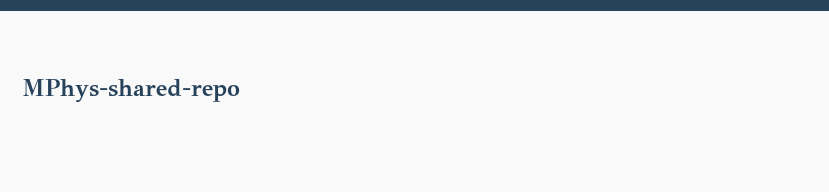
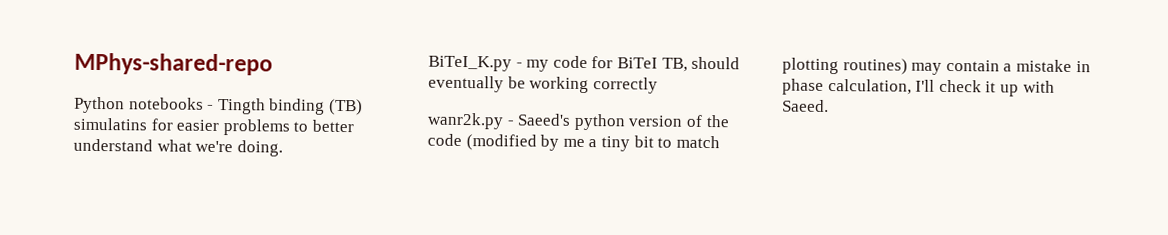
+ Python notebooks - Tingth binding (TB) simulatins for easier problems to better understand what we're doing.
+ BiTeI_K.py - my code for BiTeI TB, should eventually be working correctly
+ wanr2k.py - Saeed's python version of the code (modified by me a tiny bit to match plotting routines) may contain a mistake in phase calculation, I'll check it up with Saeed.

